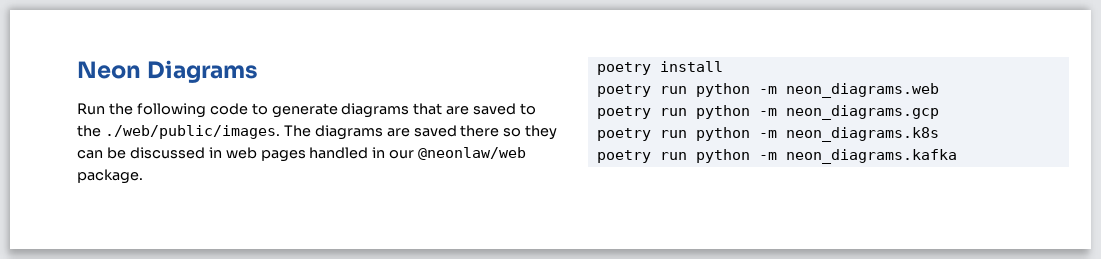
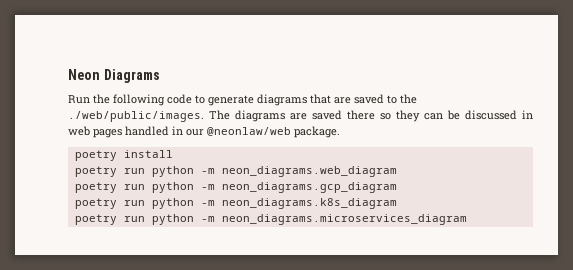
- poetry run python -m neon_diagrams.web
- poetry run python -m neon_diagrams.gcp
- poetry run python -m neon_diagrams.k8s
- poetry run python -m neon_diagrams.kafka
+ poetry run python -m neon_diagrams.web_diagram
+ poetry run python -m neon_diagrams.gcp_diagram
+ poetry run python -m neon_diagrams.k8s_diagram
+ poetry run python -m neon_diagrams.microservices_diagram

